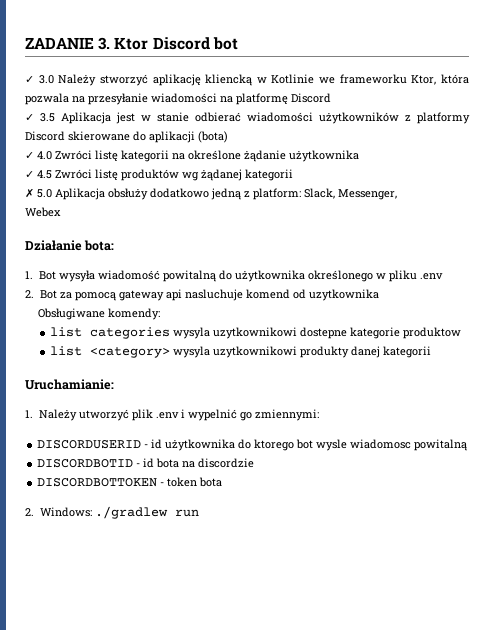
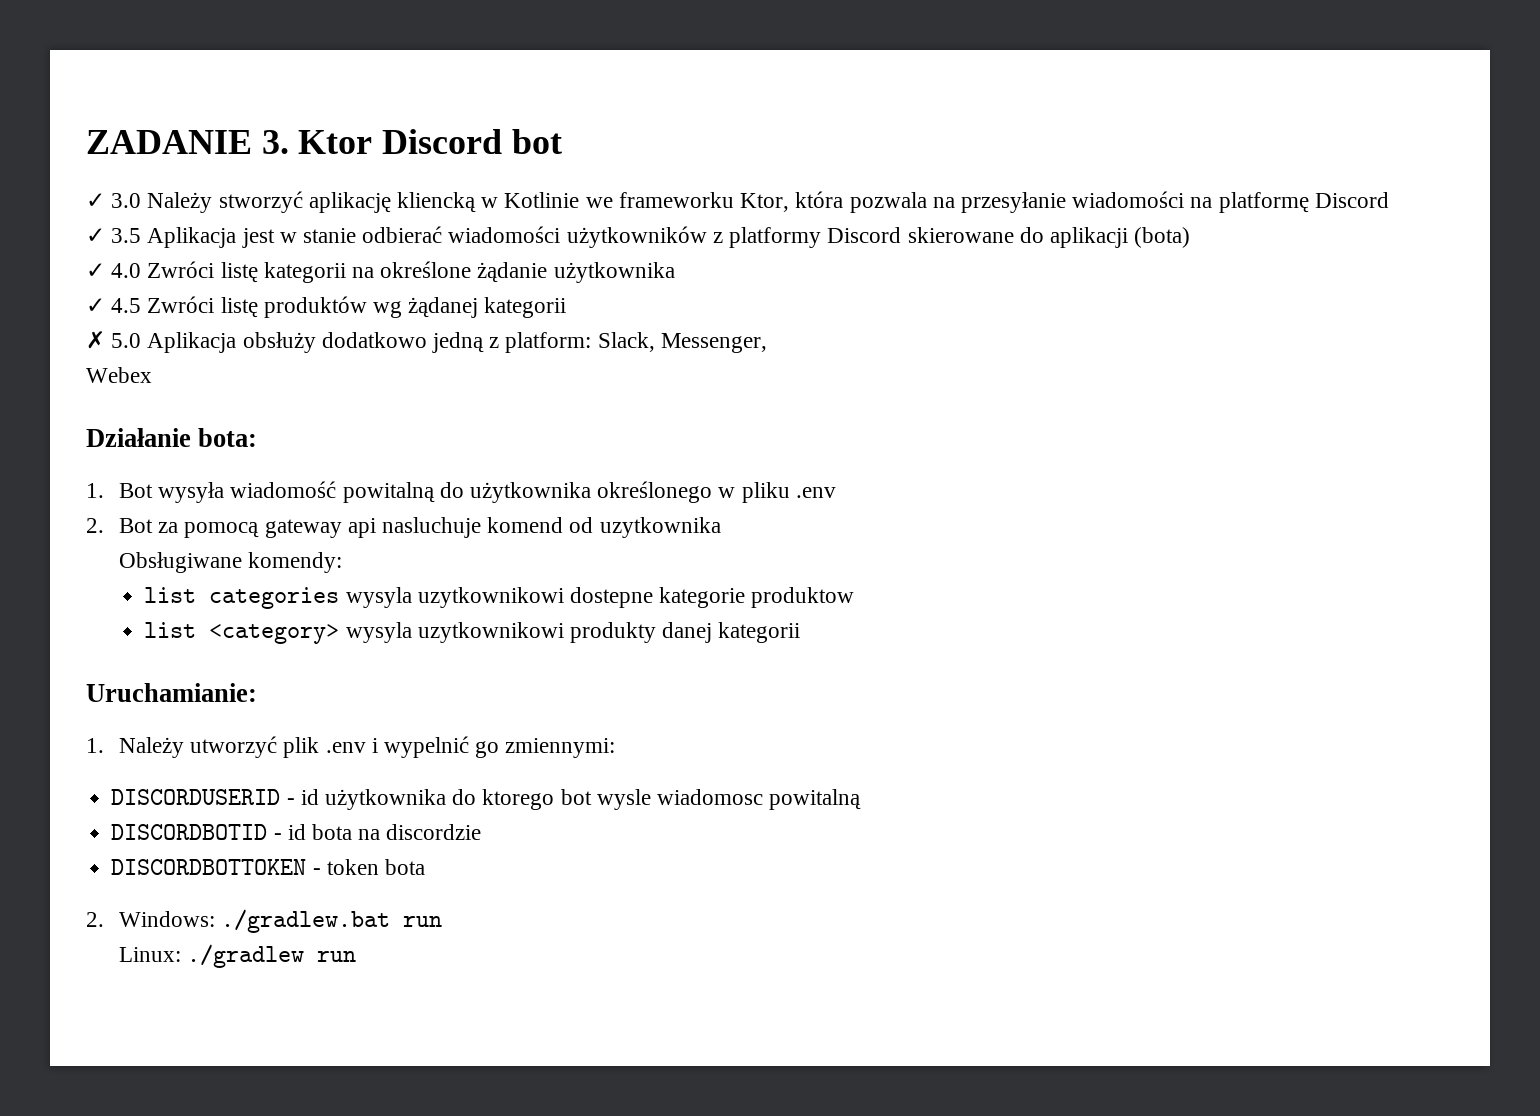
- 2. Windows: ./gradlew run
+ 2. Windows: ./gradlew.bat run
+ Linux: ./gradlew run

